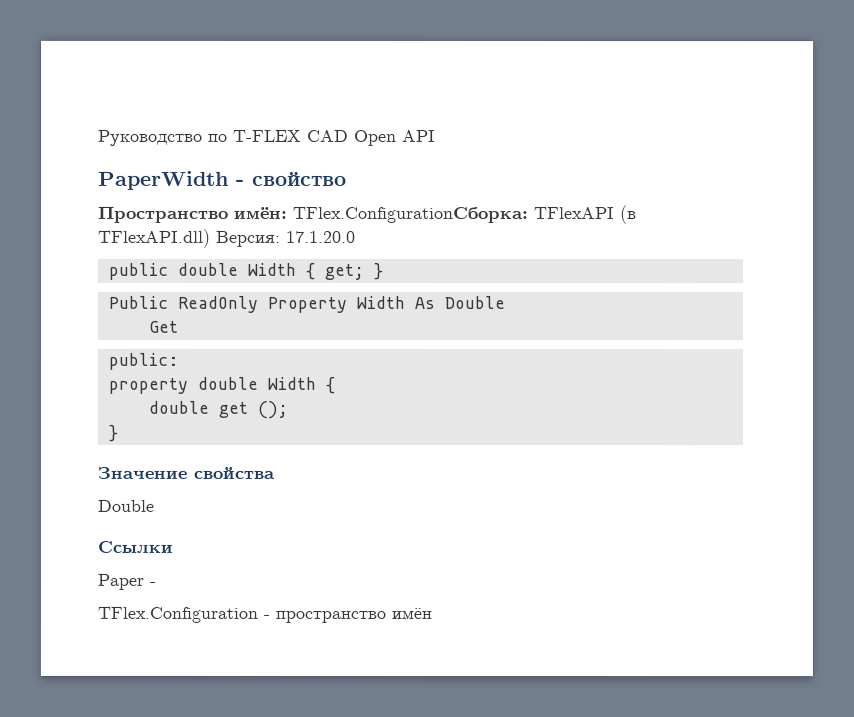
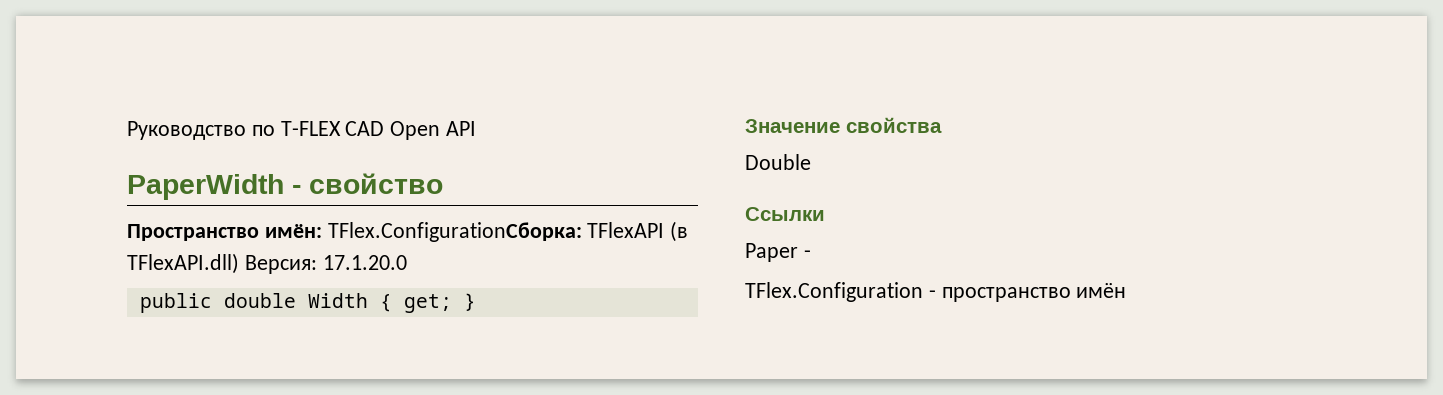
- Public ReadOnly Property Width As Double
- Get
- public:
- property double Width {
- double get ();
- }

